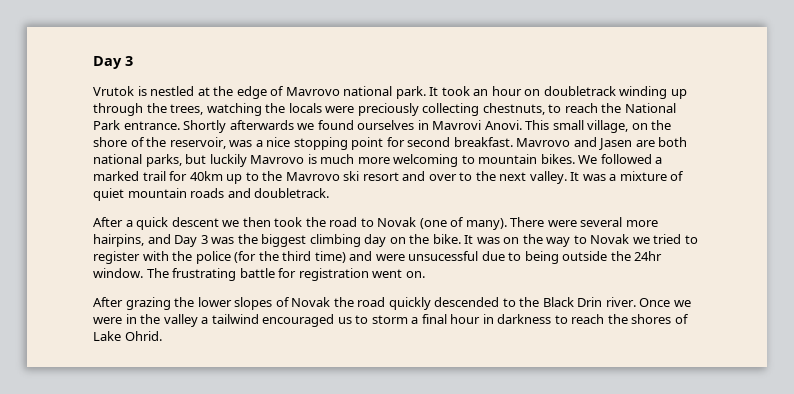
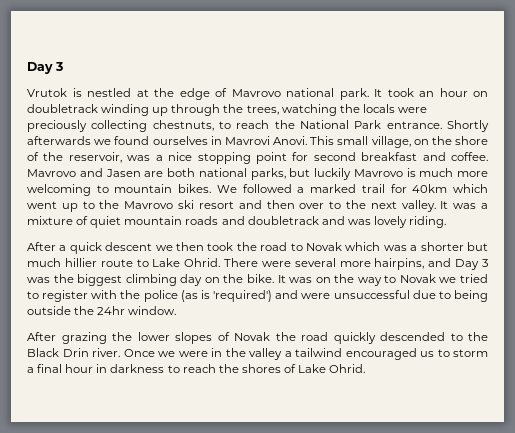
- This small village, on the shore of the reservoir, was a nice stopping point for second breakfast.
+ This small village, on the shore of the reservoir, was a nice stopping point for second breakfast and coffee.
- We followed a marked trail for 40km up to the Mavrovo ski resort and over to the next valley.
+ We followed a marked trail for 40km which went up to the Mavrovo ski resort and then over to the next valley.
- It was a mixture of quiet mountain roads and doubletrack.
+ It was a mixture of quiet mountain roads and doubletrack and was lovely riding.
- After a quick descent we then took the road to Novak (one of many).
+ After a quick descent we then took the road to Novak which was a shorter but much hillier route to Lake Ohrid.
- It was on the way to Novak we tried to register with the police (for the third time) and were unsucessful due to being outside the 24hr window. The frustrating battle for registration went on.
+ It was on the way to Novak we tried to register with the police (as is 'required') and were unsuccessful due to being outside the 24hr window.

